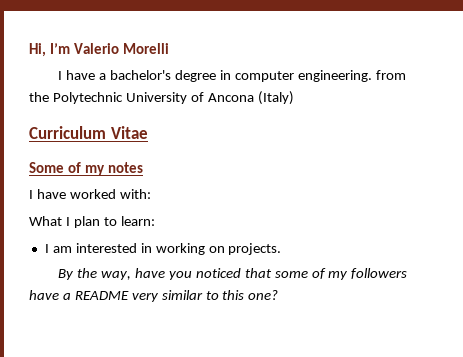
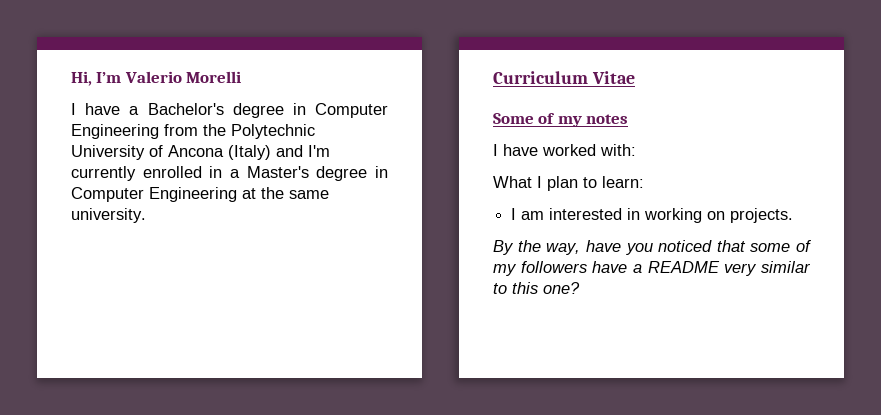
- I have a bachelor's degree in computer engineering. from the Polytechnic University of Ancona (Italy)
+ I have a Bachelor's degree in Computer Engineering from the Polytechnic University of Ancona (Italy) and I'm currently enrolled in a Master's degree in Computer Engineering at the same university.

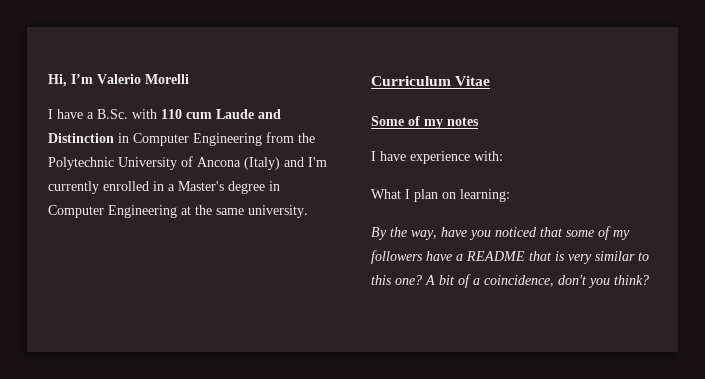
- I have a Bachelor's degree in Computer Engineering from the Polytechnic University of Ancona (Italy) and I'm currently enrolled in a Master's degree in Computer Engineering at the same university.
+ I have a B.Sc. with 110 cum Laude and Distinction in Computer Engineering from the Polytechnic University of Ancona (Italy) and I'm currently enrolled in a Master's degree in Computer Engineering at the same university.
- I have worked with:
+ I have experience with:
- What I plan to learn:
- I am interested in working on projects.
+ What I plan on learning:
- By the way, have you noticed that some of my followers have a README very similar to this one?
+ By the way, have you noticed that some of my followers have a README that is very similar to this one?
+ A bit of a coincidence, don't you think?

